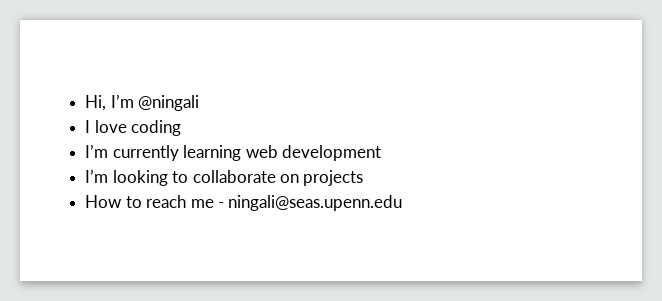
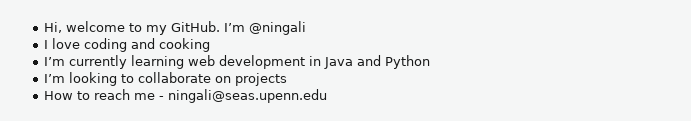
- Hi, I’m @ningali
+ Hi, welcome to my GitHub. I’m @ningali
- I love coding
+ I love coding and cooking
- I’m currently learning web development
+ I’m currently learning web development in Java and Python

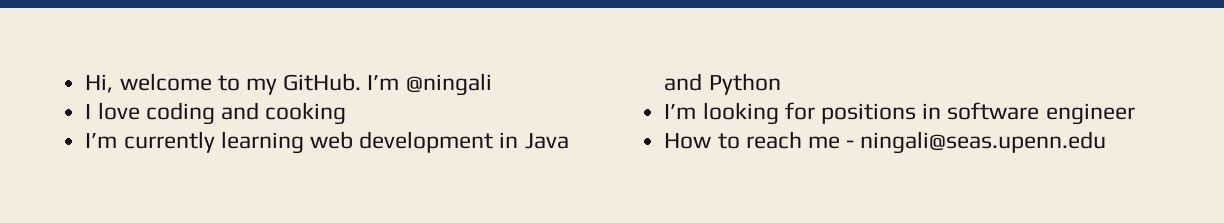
- I’m looking to collaborate on projects
+ I’m looking for positions in software engineer

